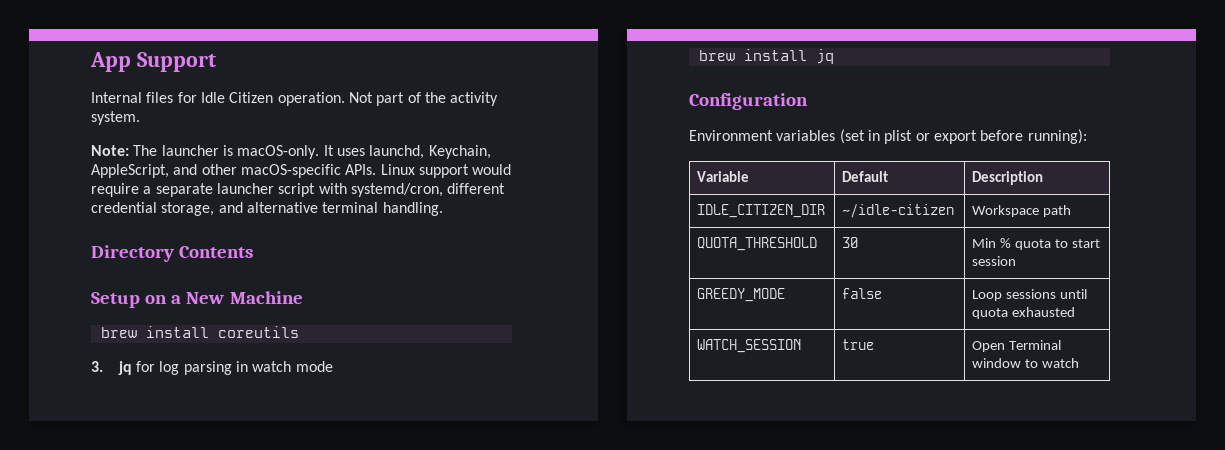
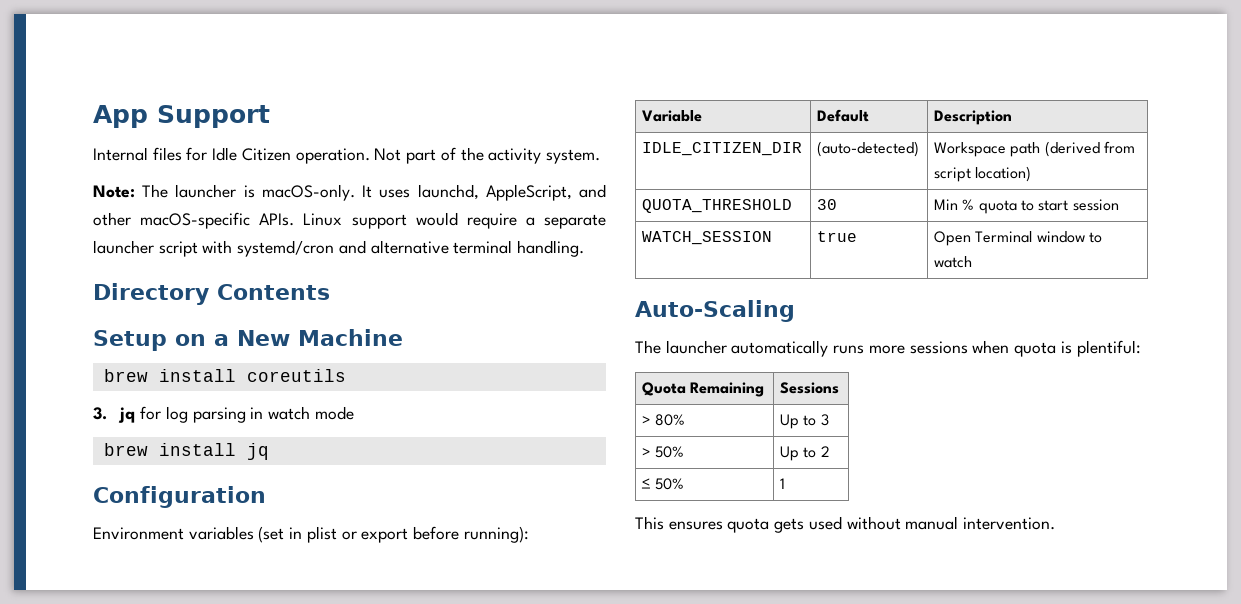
- It uses launchd, Keychain, AppleScript, and other macOS-specific APIs.
+ It uses launchd, AppleScript, and other macOS-specific APIs.
- Linux support would require a separate launcher script with systemd/cron, different credential storage, and alternative terminal handling.
+ Linux support would require a separate launcher script with systemd/cron and alternative terminal handling.
- IDLE_CITIZEN_DIR | ~/idle-citizen | Workspace path
+ IDLE_CITIZEN_DIR | (auto-detected) | Workspace path (derived from script location)
- GREEDY_MODE | false | Loop sessions until quota exhausted
+ Auto-Scaling
+ The launcher automatically runs more sessions when quota is plentiful:
+ Quota Remaining | Sessions
+ > 80% | Up to 3
+ > 50% | Up to 2
+ ≤ 50% | 1
+ This ensures quota gets used without manual intervention.

